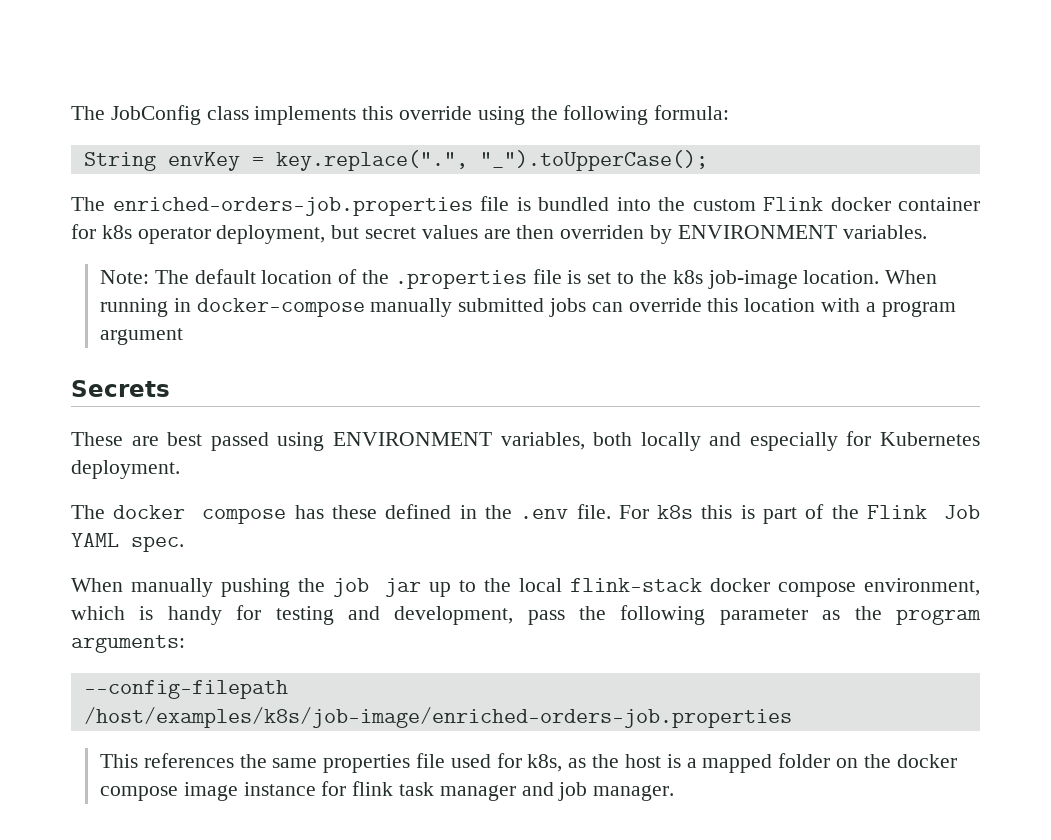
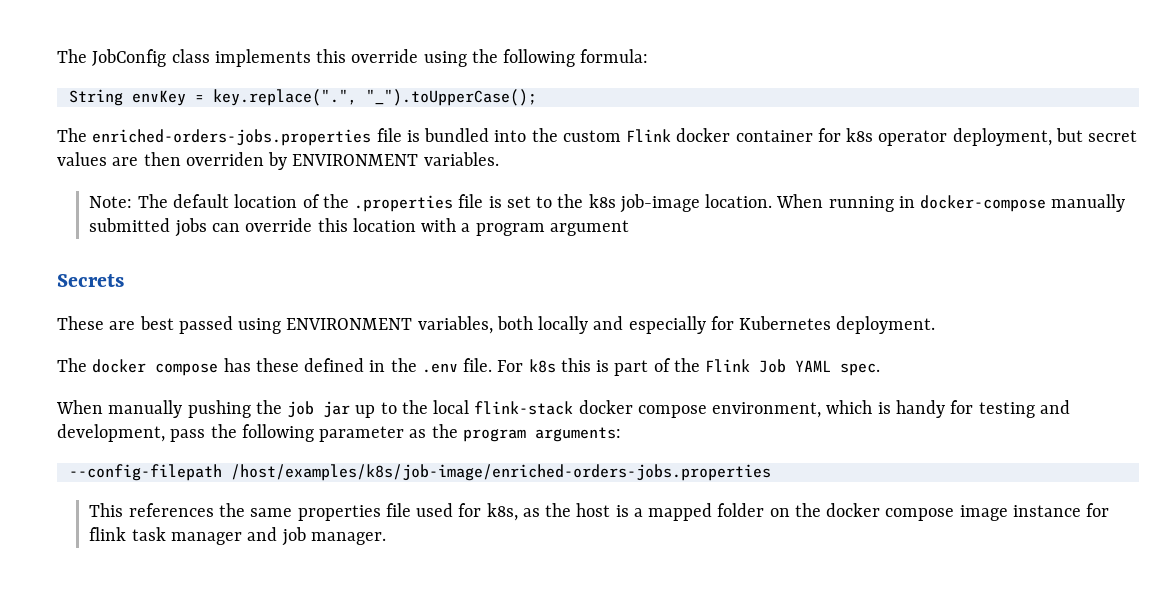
- The enriched-orders-job.properties file is bundled into the custom Flink docker container for k8s operator deployment, but secret values are then overriden by ENVIRONMENT variables.
+ The enriched-orders-jobs.properties file is bundled into the custom Flink docker container for k8s operator deployment, but secret values are then overriden by ENVIRONMENT variables.
- --config-filepath /host/examples/k8s/job-image/enriched-orders-job.properties
+ --config-filepath /host/examples/k8s/job-image/enriched-orders-jobs.properties

